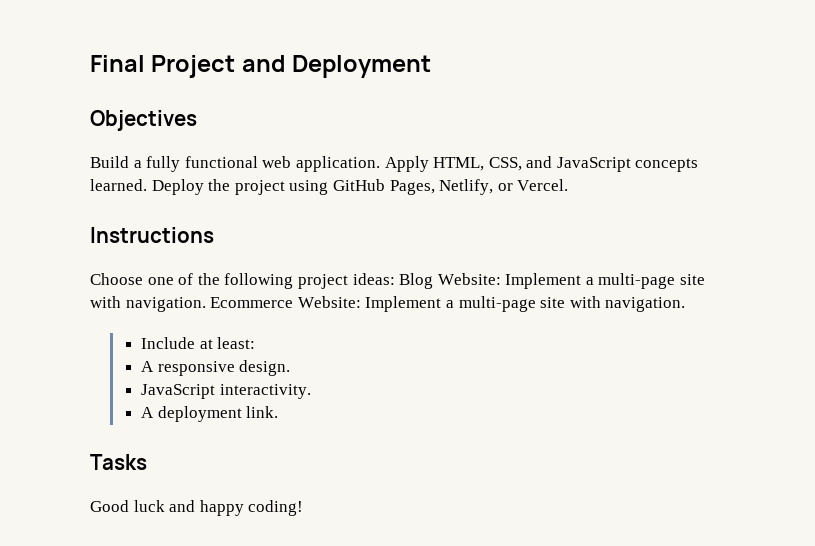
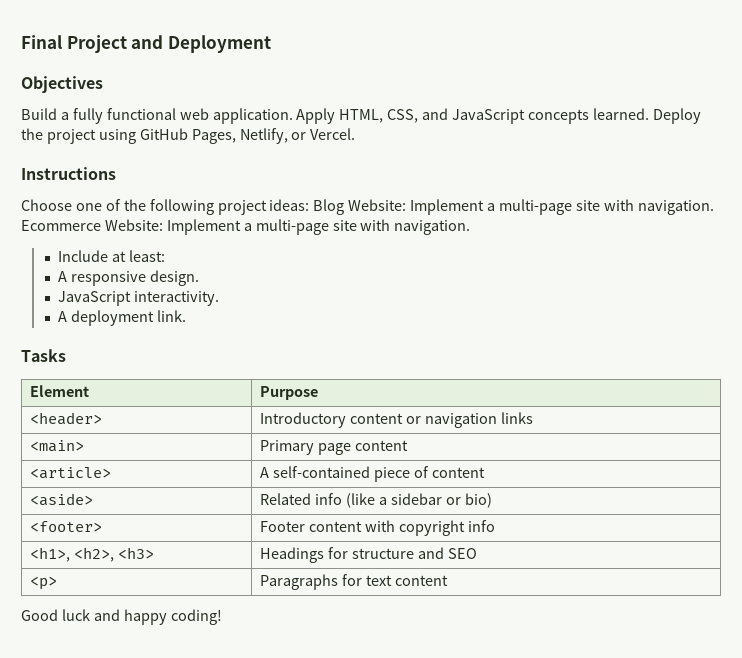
+ Element | Purpose
+ <header> | Introductory content or navigation links
+ <main> | Primary page content
+ <article> | A self-contained piece of content
+ <aside> | Related info (like a sidebar or bio)
+ <footer> | Footer content with copyright info
+ <h1>, <h2>, <h3> | Headings for structure and SEO
+ <p> | Paragraphs for text content

